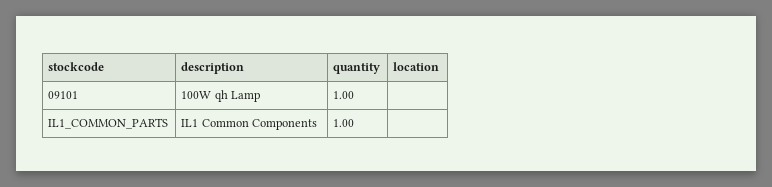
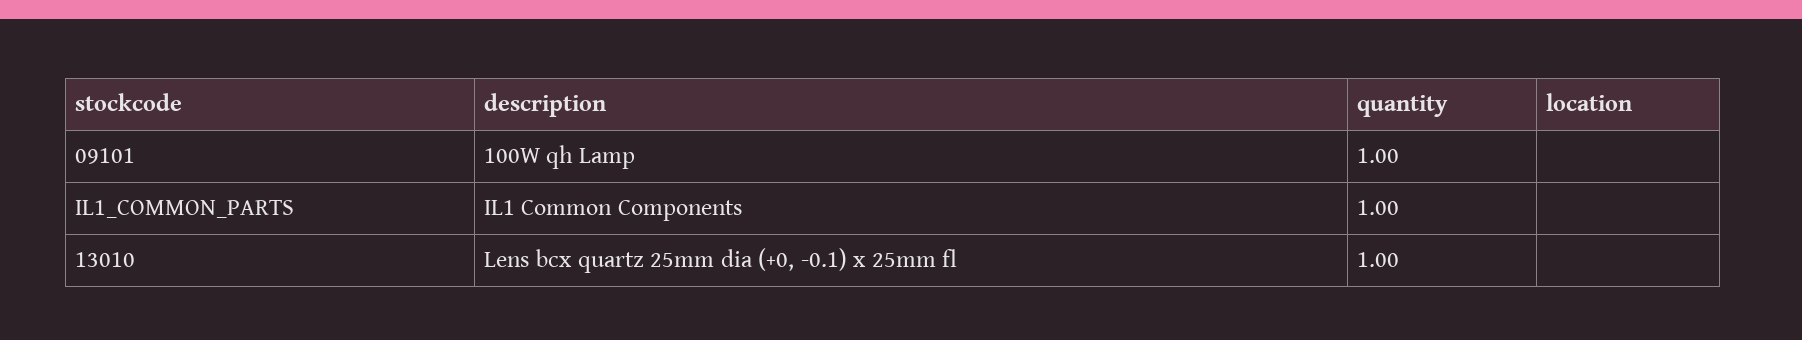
+ 13010 | Lens bcx quartz 25mm dia (+0, -0.1) x 25mm fl | 1.00 |

